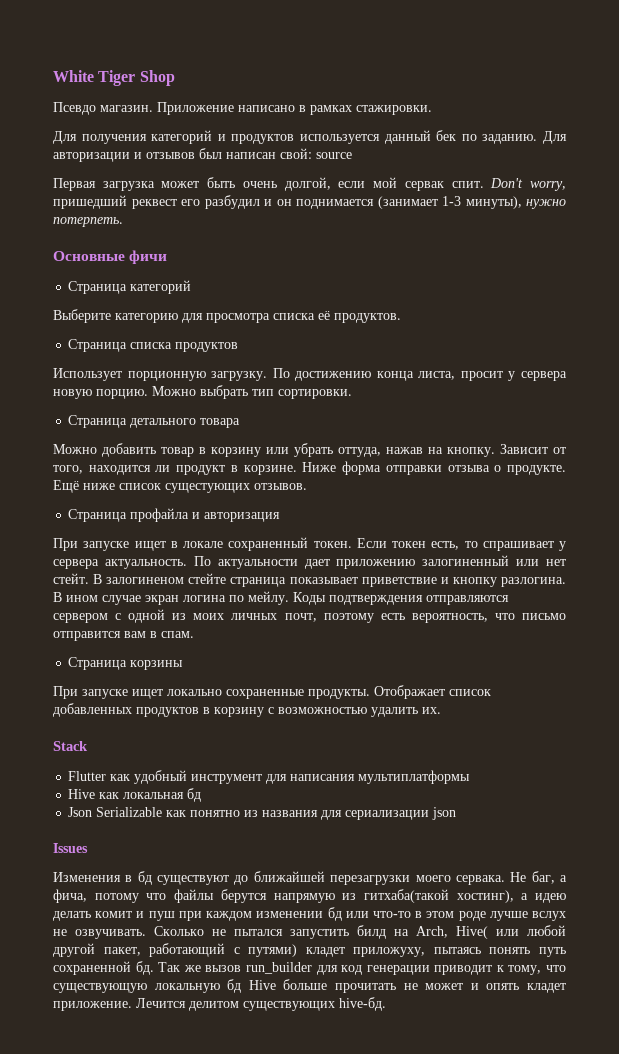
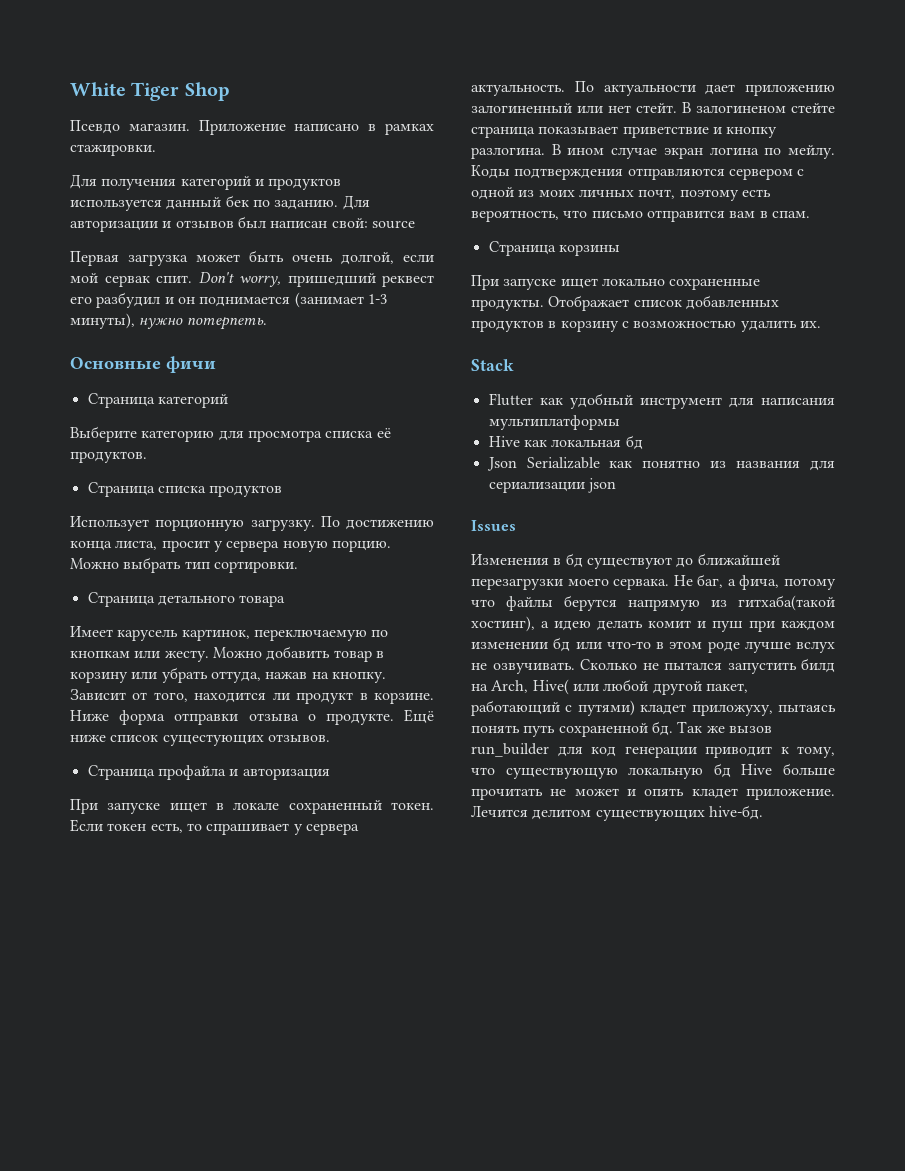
+ Имеет карусель картинок, переключаемую по кнопкам или жесту.

